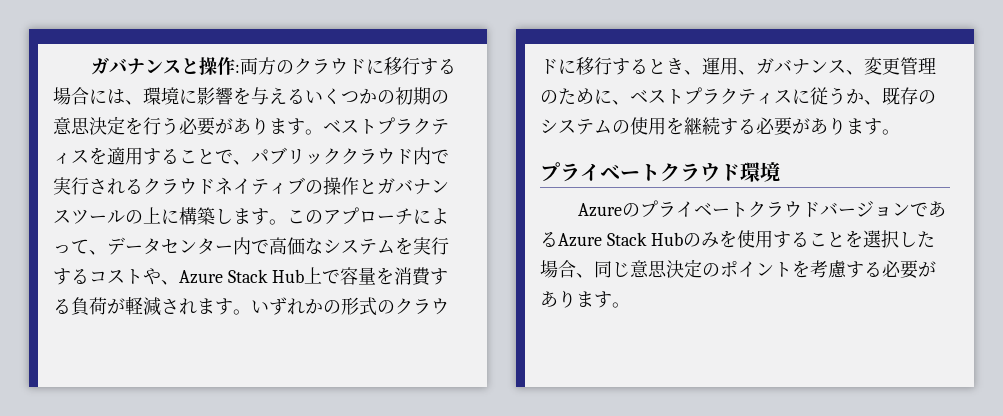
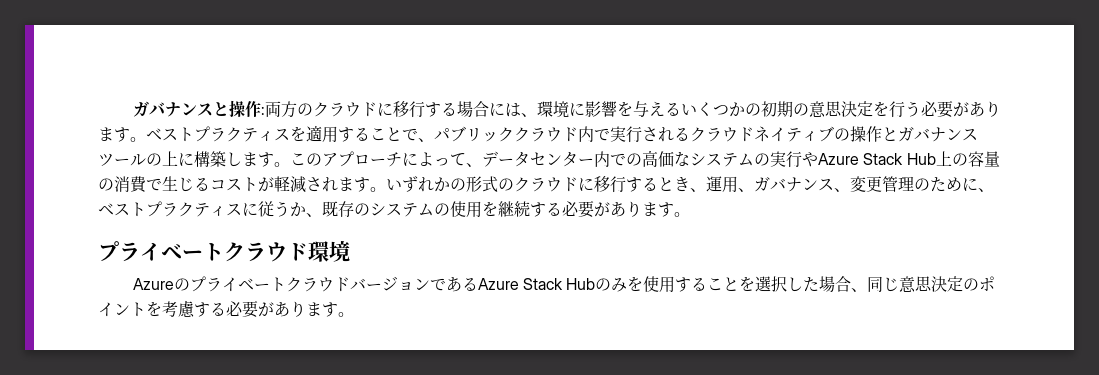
- このアプローチによって、データセンター内で高価なシステムを実行するコストや、Azure Stack Hub上で容量を消費する負荷が軽減されます。
+ このアプローチによって、データセンター内での高価なシステムの実行やAzure Stack Hub上の容量の消費で生じるコストが軽減されます。

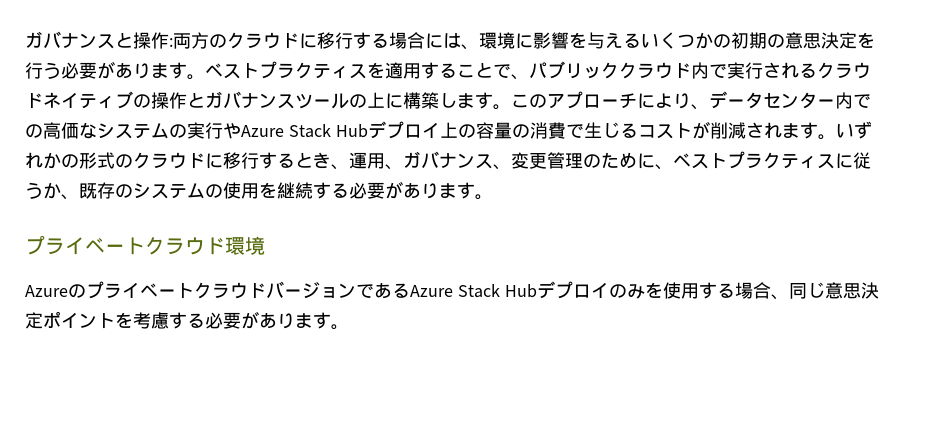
- このアプローチによって、データセンター内での高価なシステムの実行やAzure Stack Hub上の容量の消費で生じるコストが軽減されます。
+ このアプローチにより、データセンター内での高価なシステムの実行やAzure Stack Hubデプロイ上の容量の消費で生じるコストが削減されます。
- AzureのプライベートクラウドバージョンであるAzure Stack Hubのみを使用することを選択した場合、同じ意思決定のポイントを考慮する必要があります。
+ AzureのプライベートクラウドバージョンであるAzure Stack Hubデプロイのみを使用する場合、同じ意思決定ポイントを考慮する必要があります。

